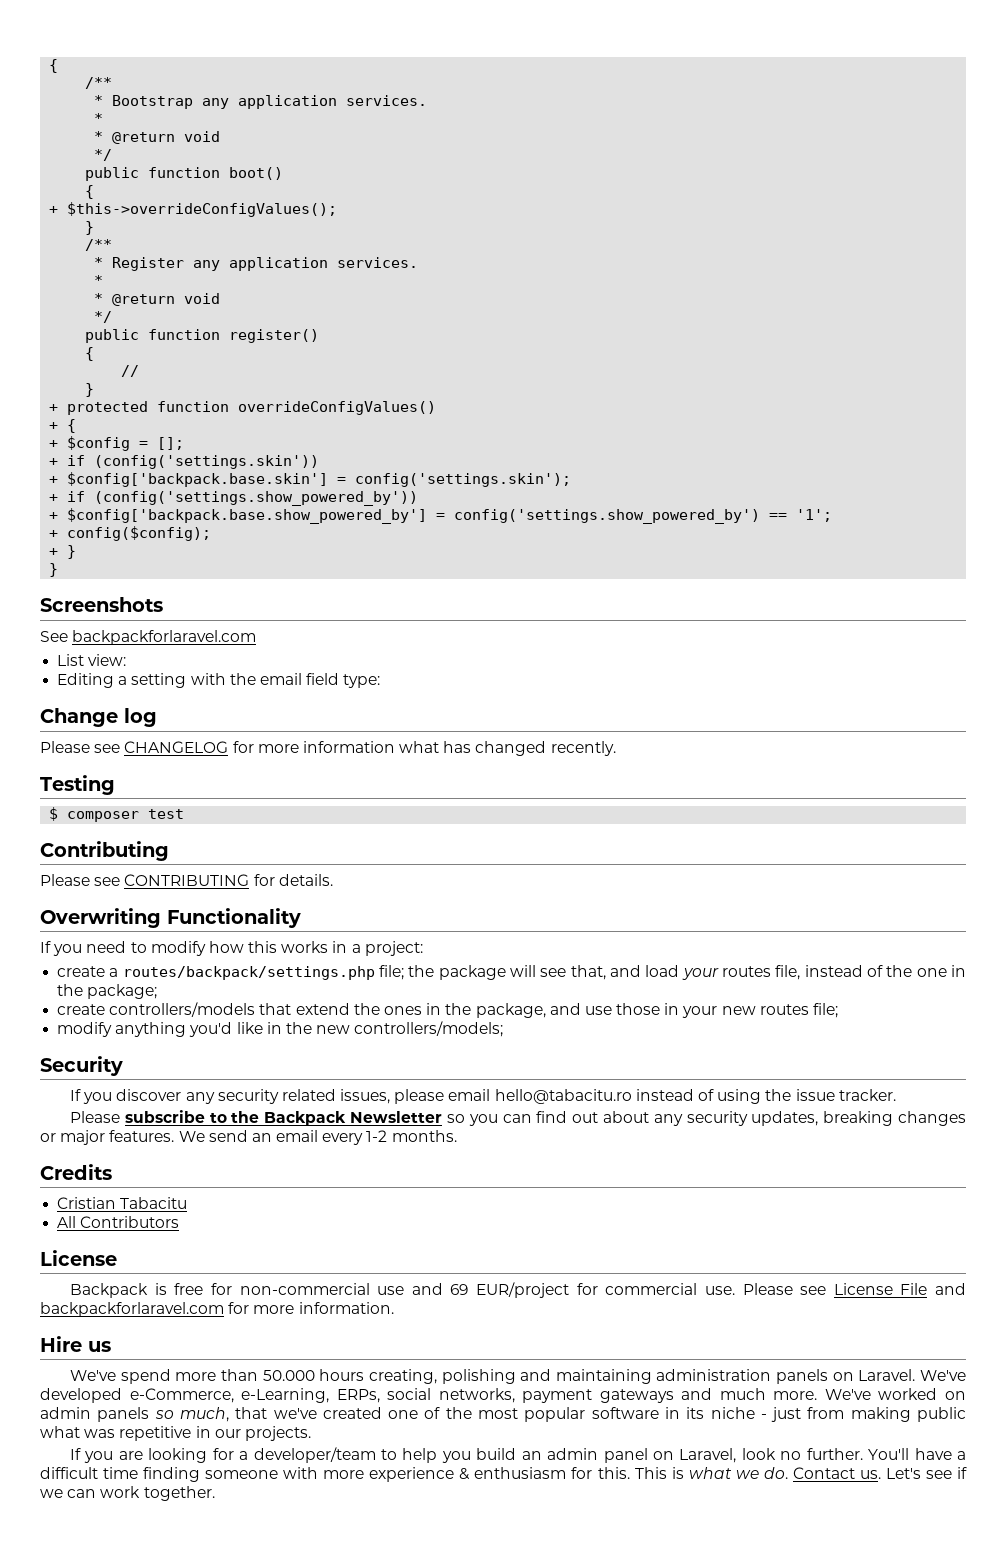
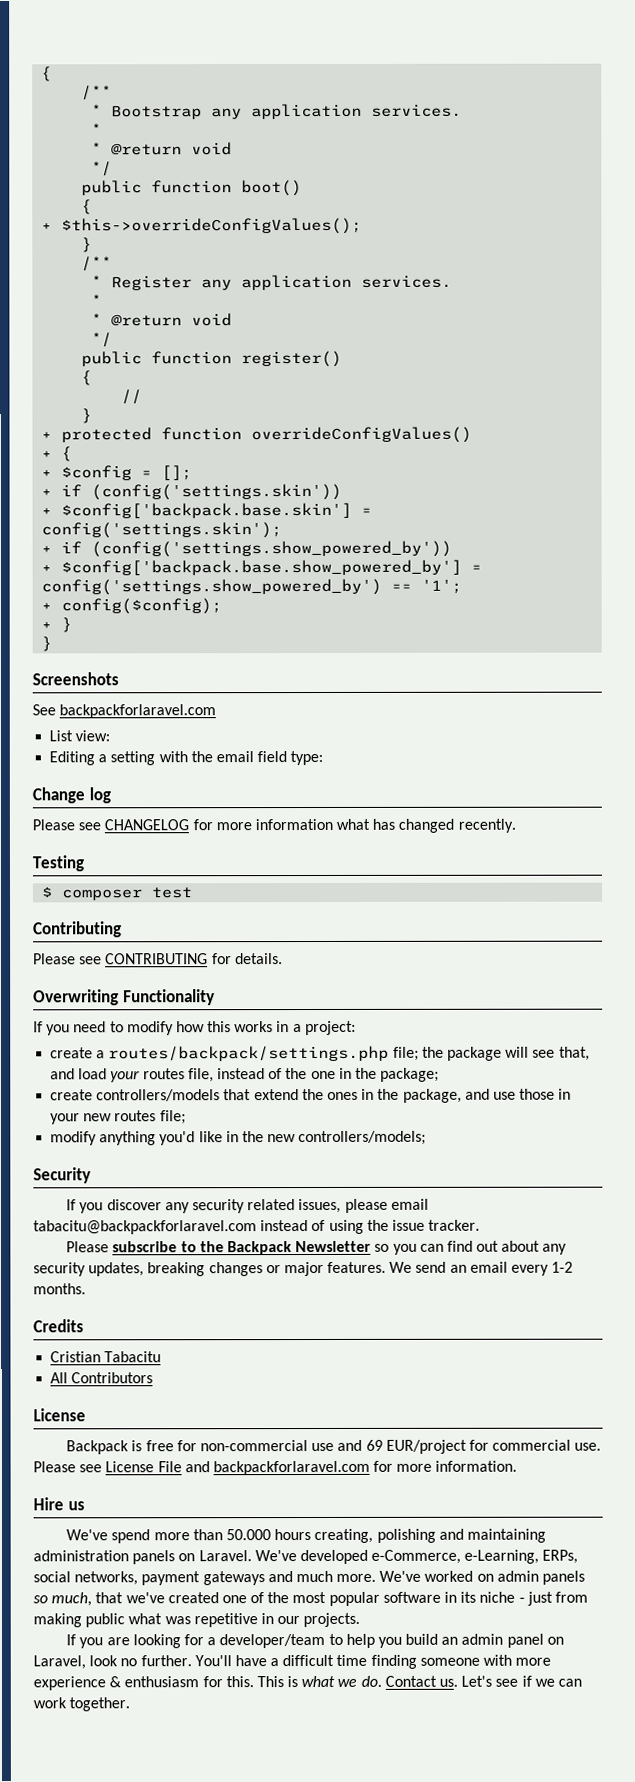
- If you discover any security related issues, please email hello@tabacitu.ro instead of using the issue tracker.
+ If you discover any security related issues, please email tabacitu@backpackforlaravel.com instead of using the issue tracker.

